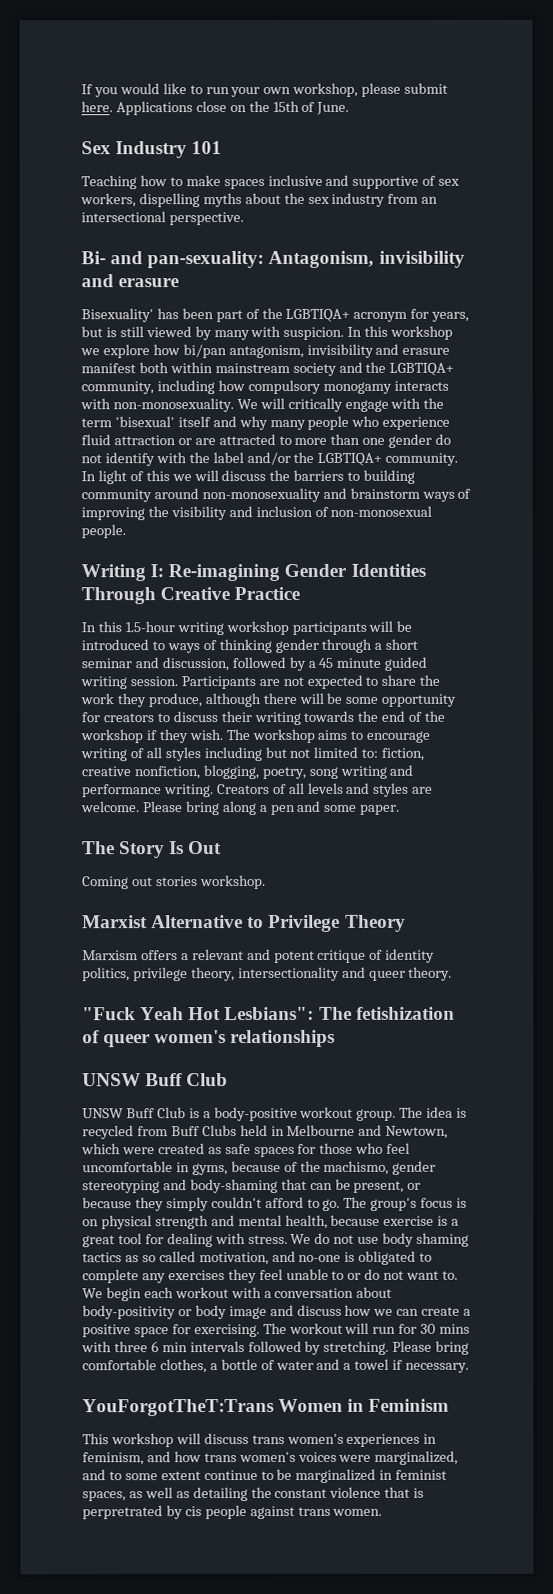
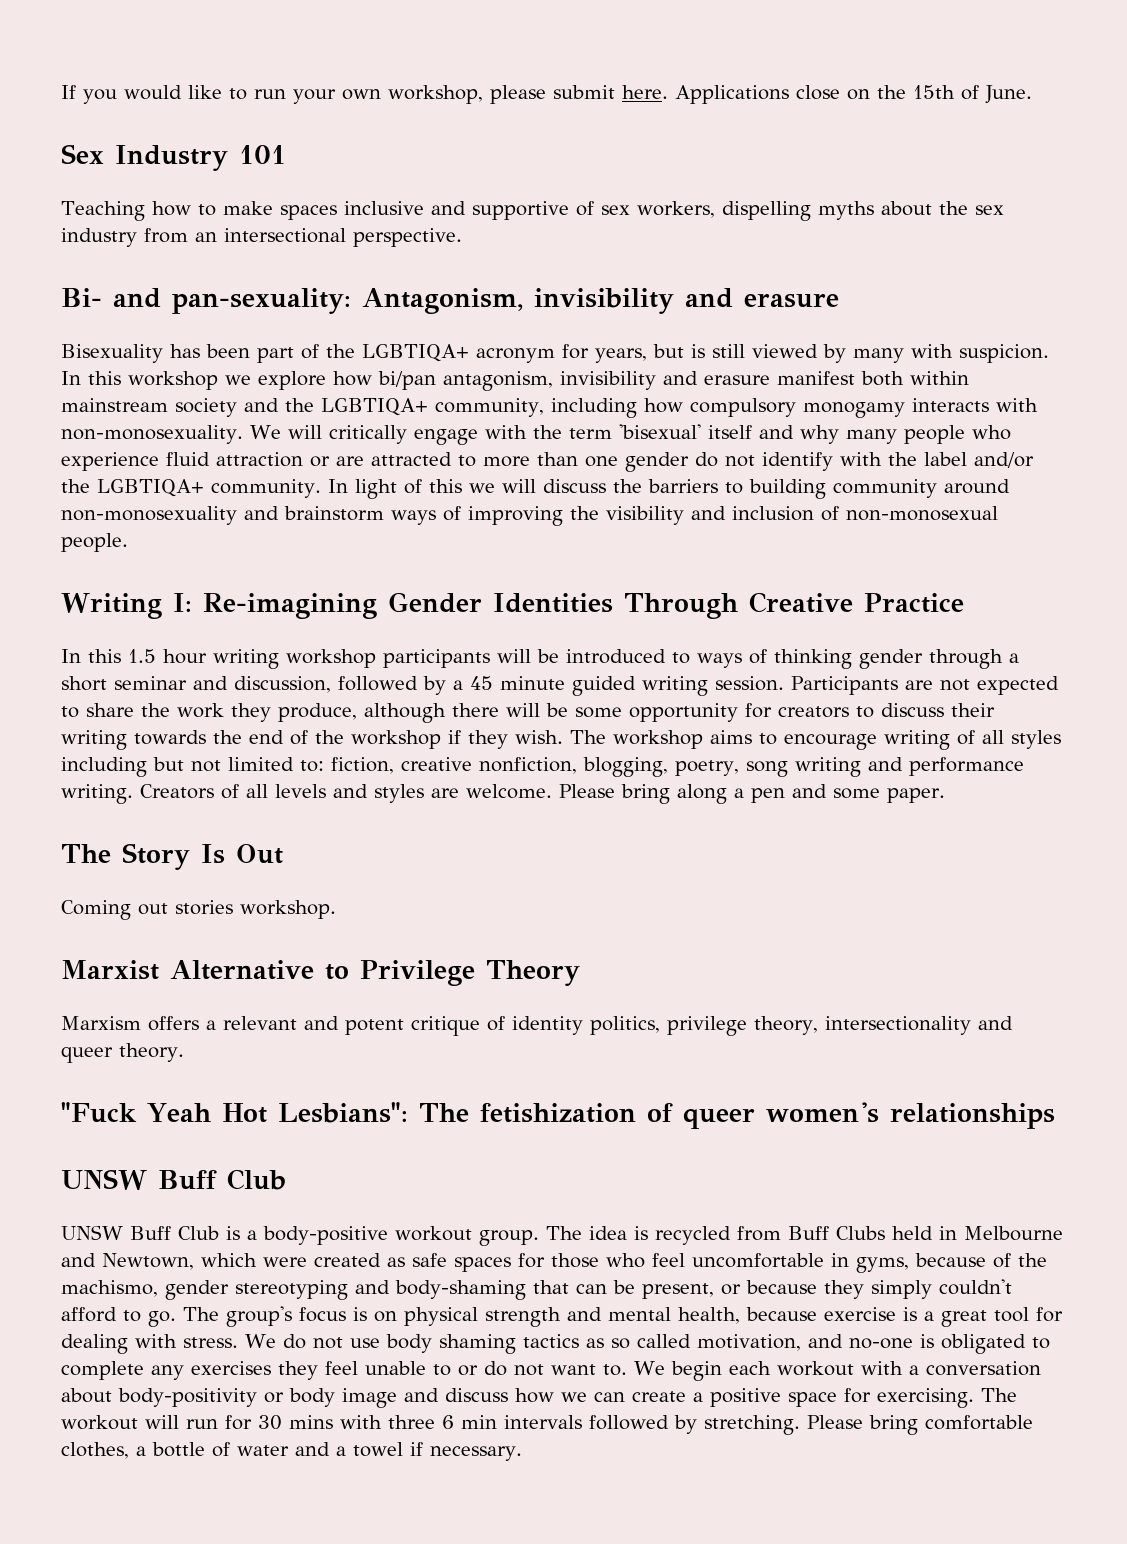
- Bisexuality' has been part of the LGBTIQA+ acronym for years, but is still viewed by many with suspicion.
+ Bisexuality has been part of the LGBTIQA+ acronym for years, but is still viewed by many with suspicion.
- In this 1.5-hour writing workshop participants will be introduced to ways of thinking gender through a short seminar and discussion, followed by a 45 minute guided writing session.
+ In this 1.5 hour writing workshop participants will be introduced to ways of thinking gender through a short seminar and discussion, followed by a 45 minute guided writing session.
- YouForgotTheT:Trans Women in Feminism
- This workshop will discuss trans women's experiences in feminism, and how trans women's voices were marginalized, and to some extent continue to be marginalized in feminist spaces, as well as detailing the constant violence that is perpretrated by cis people against trans women.

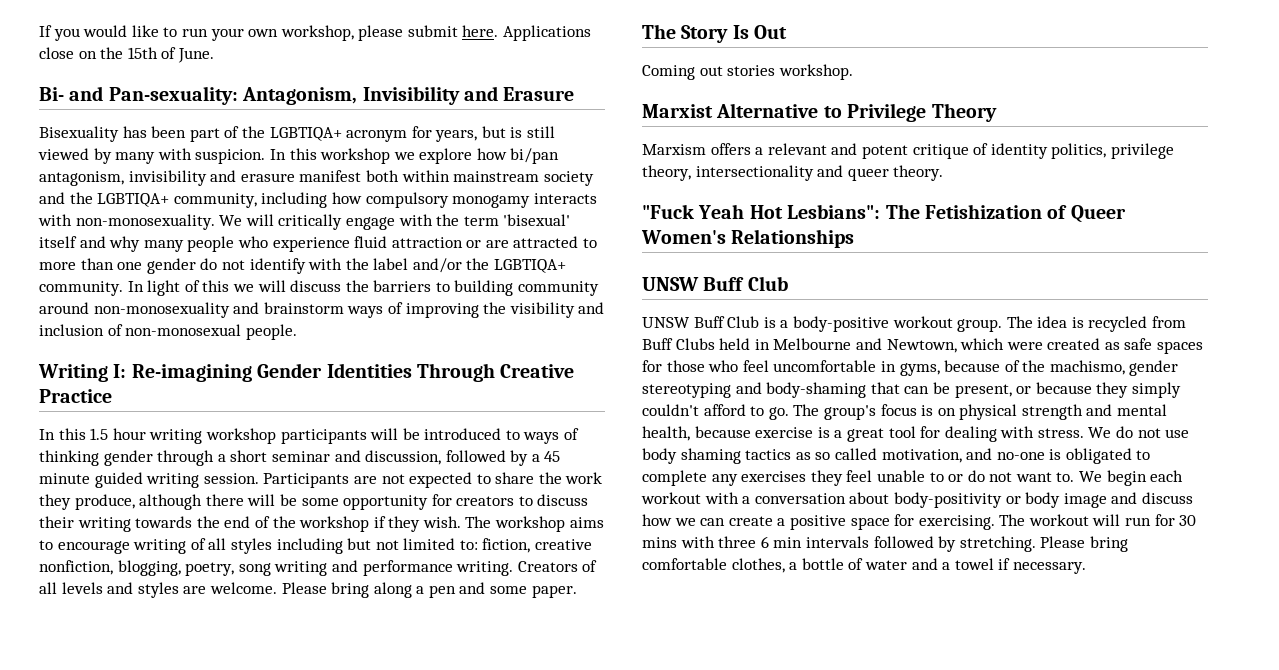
- Sex Industry 101
- Teaching how to make spaces inclusive and supportive of sex workers, dispelling myths about the sex industry from an intersectional perspective.
- Bi- and pan-sexuality: Antagonism, invisibility and erasure
+ Bi- and Pan-sexuality: Antagonism, Invisibility and Erasure
- "Fuck Yeah Hot Lesbians": The fetishization of queer women's relationships
+ "Fuck Yeah Hot Lesbians": The Fetishization of Queer Women's Relationships

